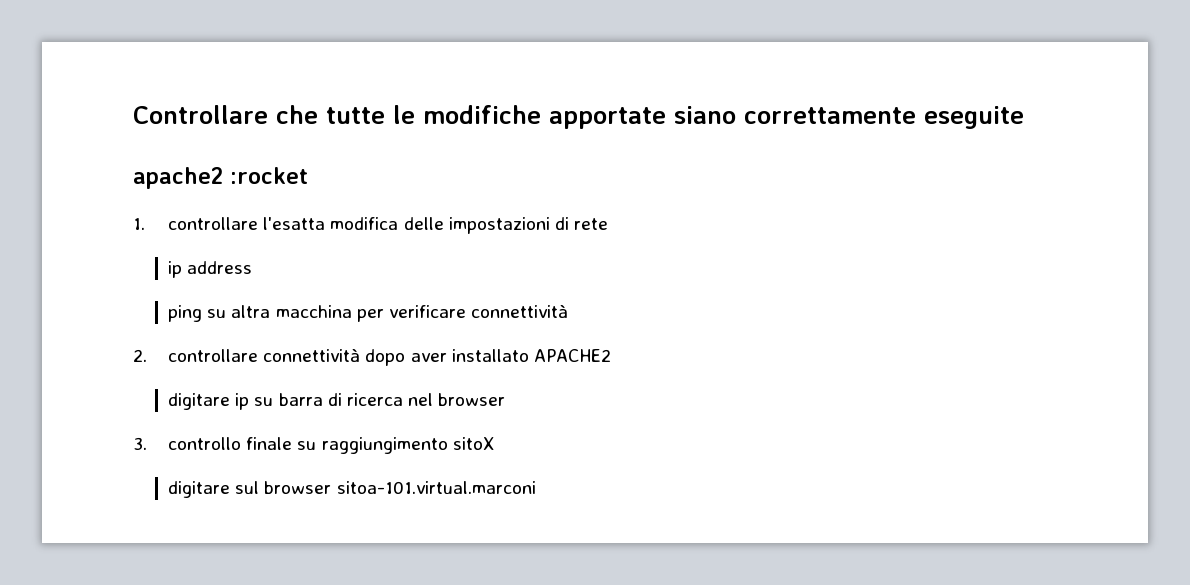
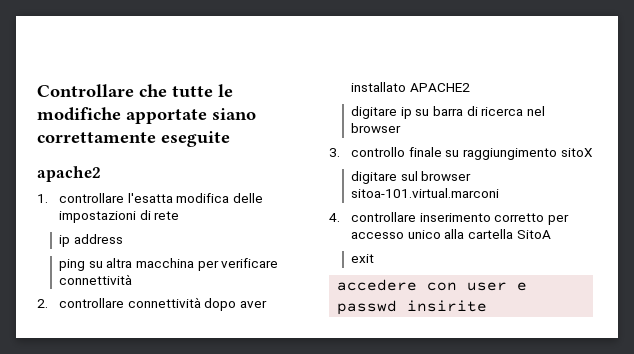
- apache2 :rocket
+ apache2
+ 4. controllare inserimento corretto per accesso unico alla cartella SitoA
+ exit
+ accedere con user e passwd insirite

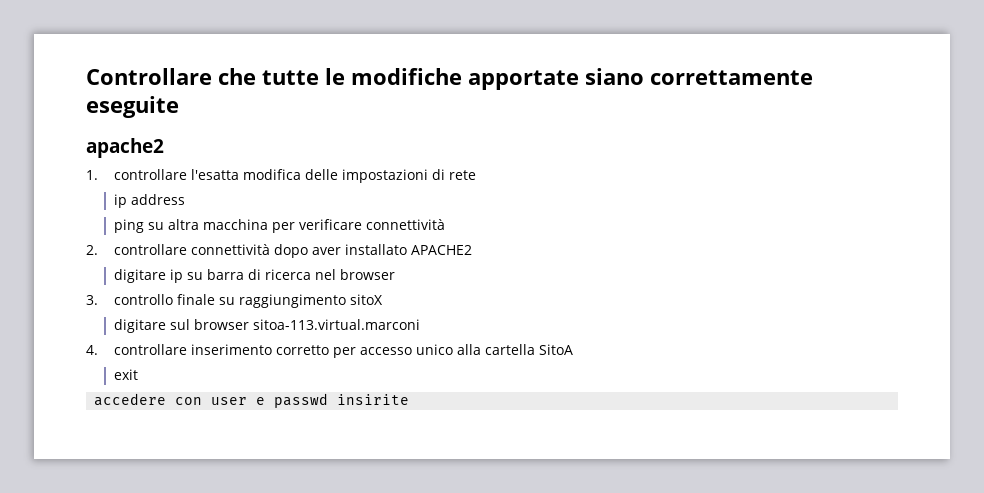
- digitare sul browser sitoa-101.virtual.marconi
+ digitare sul browser sitoa-113.virtual.marconi

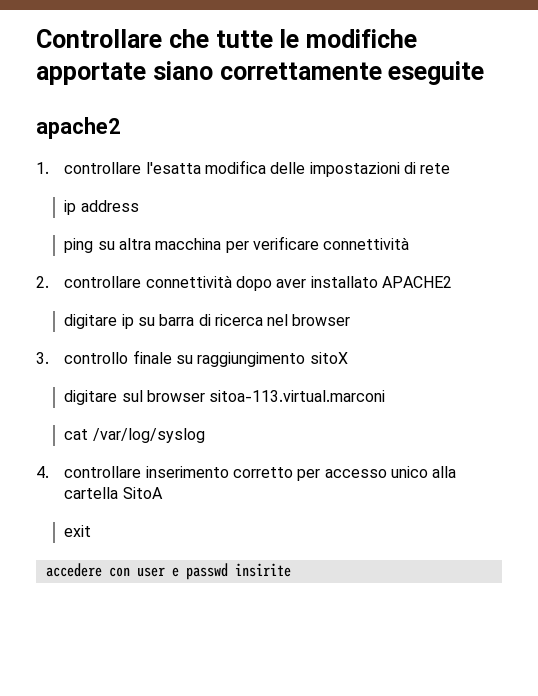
+ cat /var/log/syslog

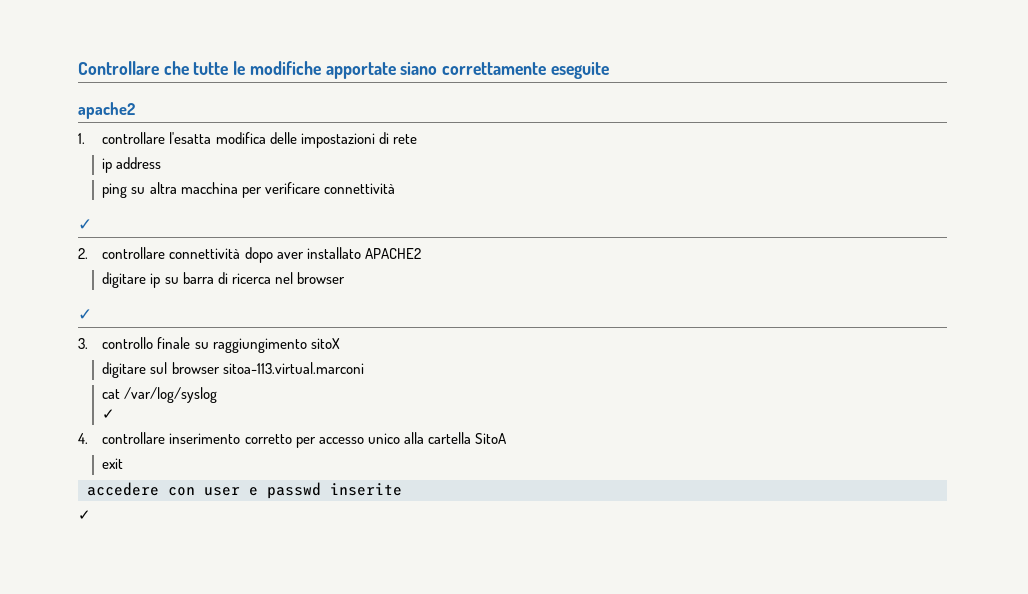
  ping su altra macchina per verificare connettività
+ ✓
  digitare ip su barra di ricerca nel browser
+ ✓
  cat /var/log/syslog
+ ✓
- accedere con user e passwd insirite
+ accedere con user e passwd inserite
+ ✓

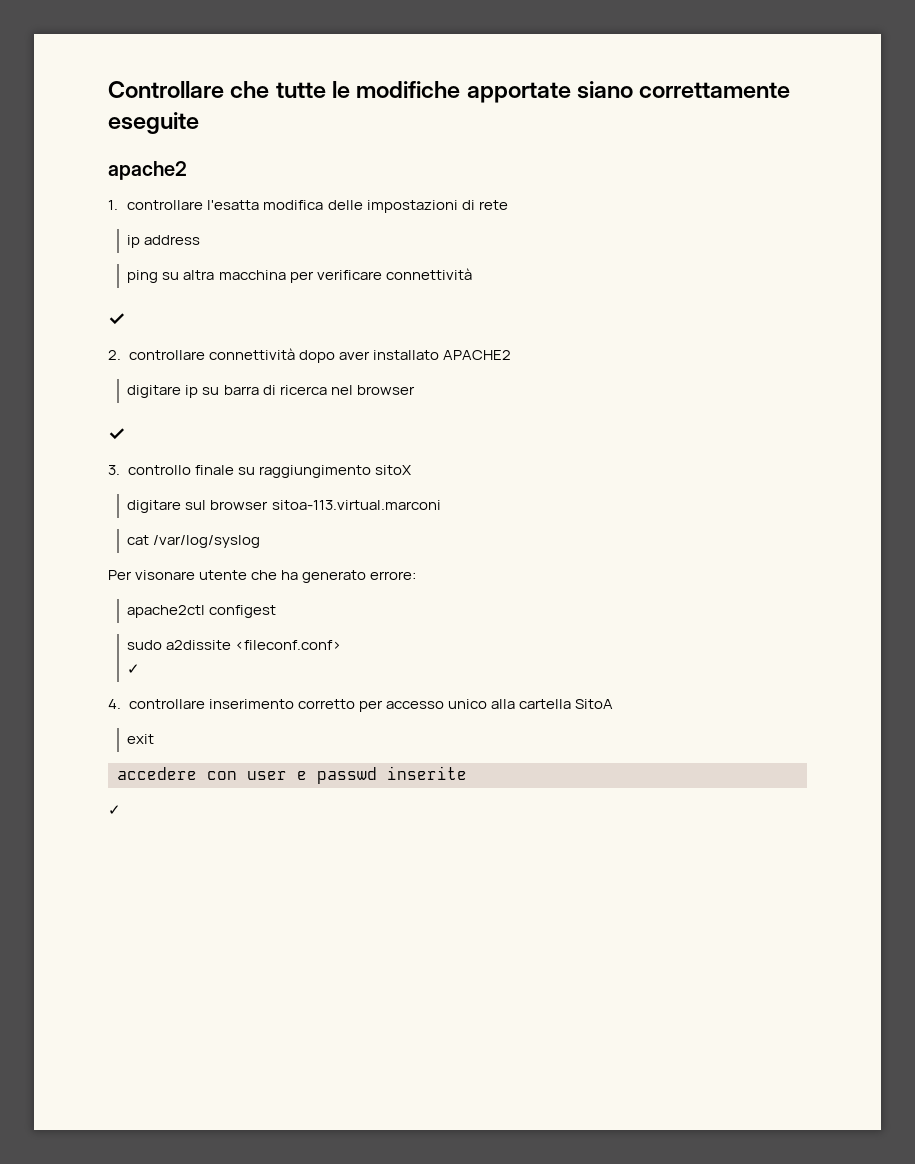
+ Per visonare utente che ha generato errore:
+ apache2ctl configest
+ sudo a2dissite <fileconf.conf>

